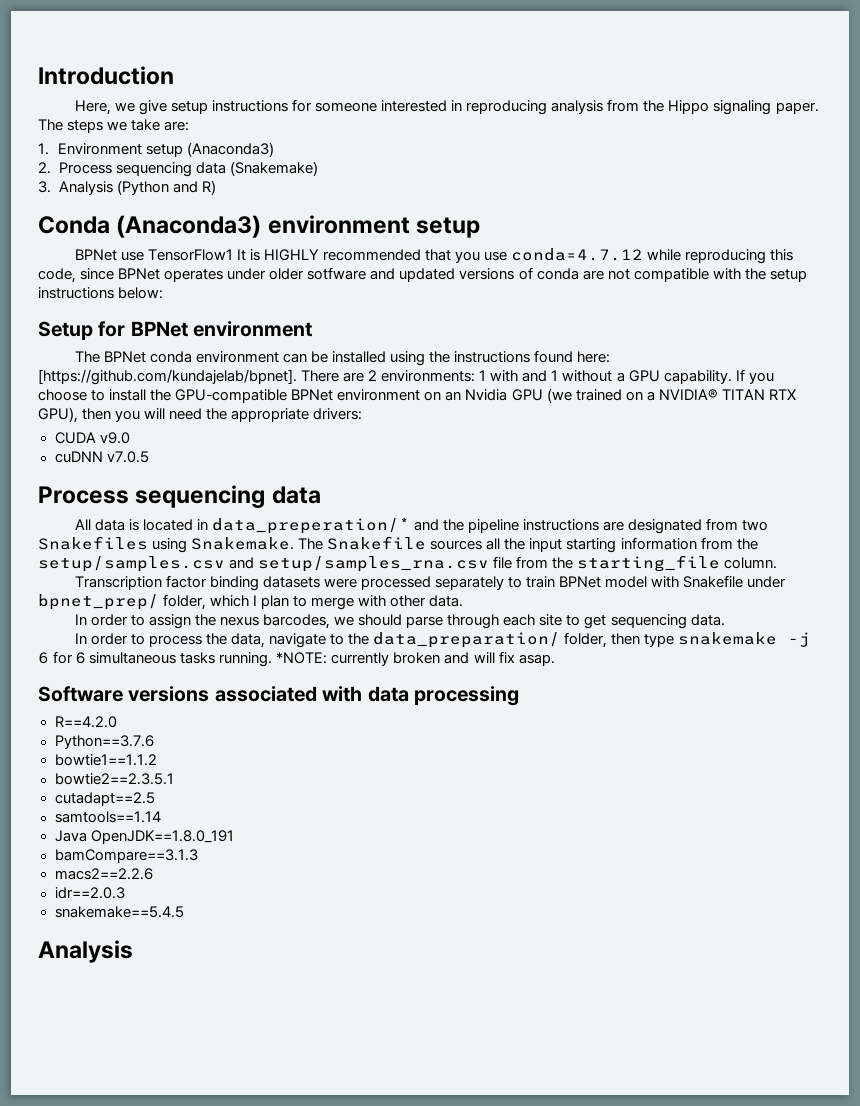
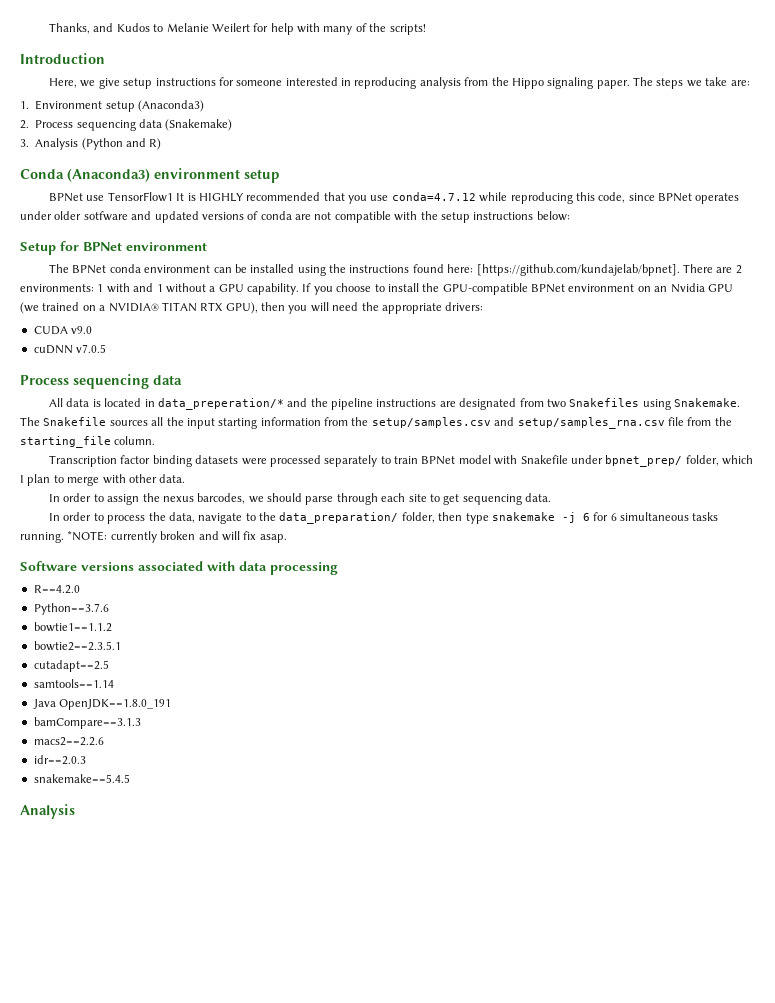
+ Thanks, and Kudos to Melanie Weilert for help with many of the scripts!

